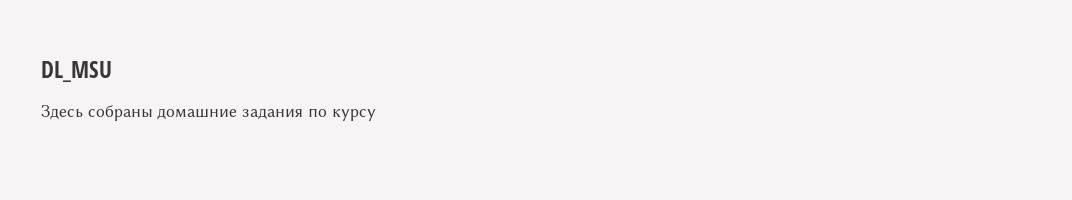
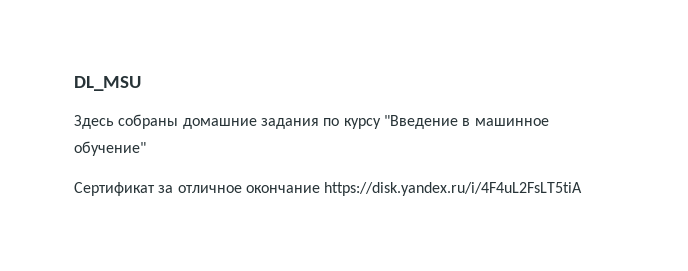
- Здесь собраны домашние задания по курсу
+ Здесь собраны домашние задания по курсу "Введение в машинное обучение"
+ Сертификат за отличное окончание https://disk.yandex.ru/i/4F4uL2FsLT5tiA

